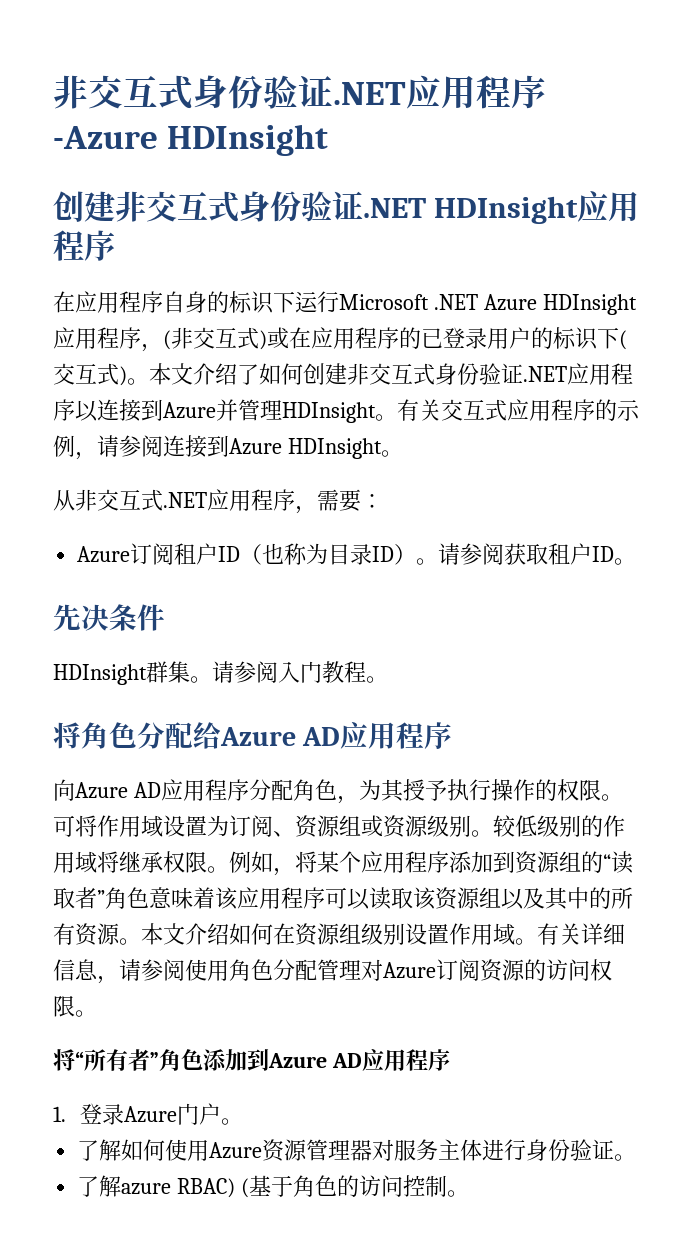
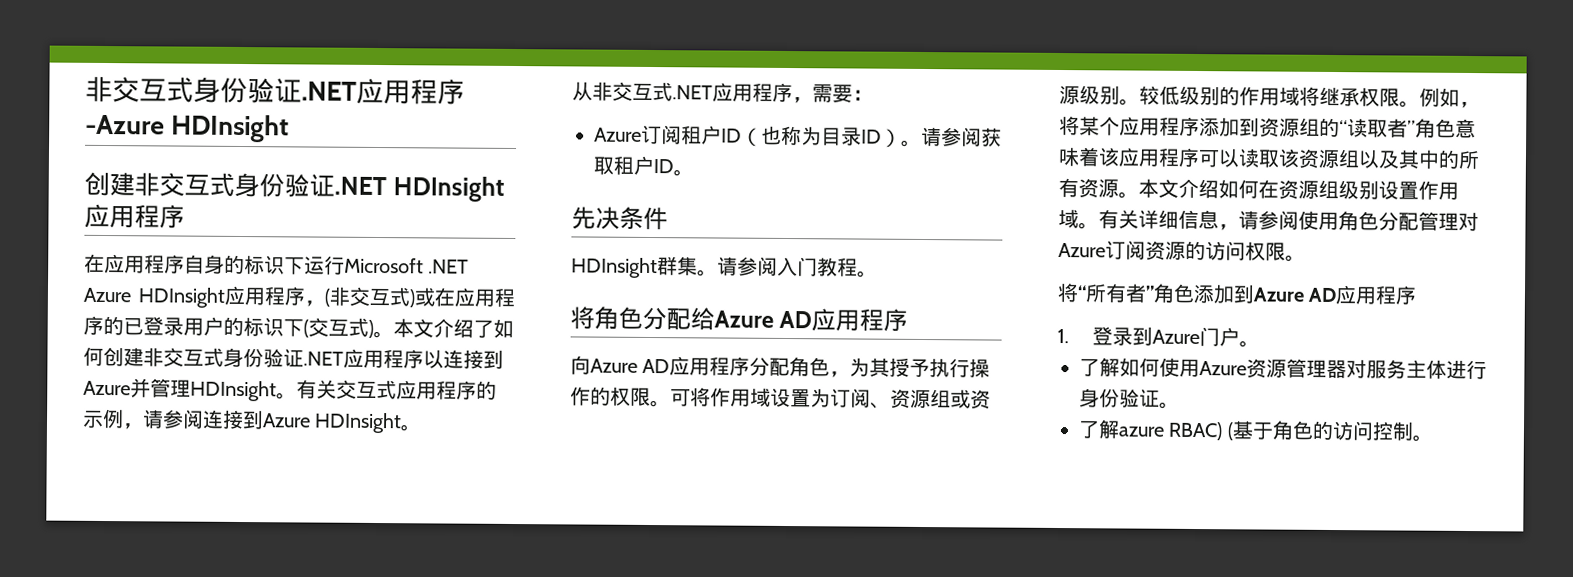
- 1.登录Azure门户。
+ 1.登录到Azure门户。

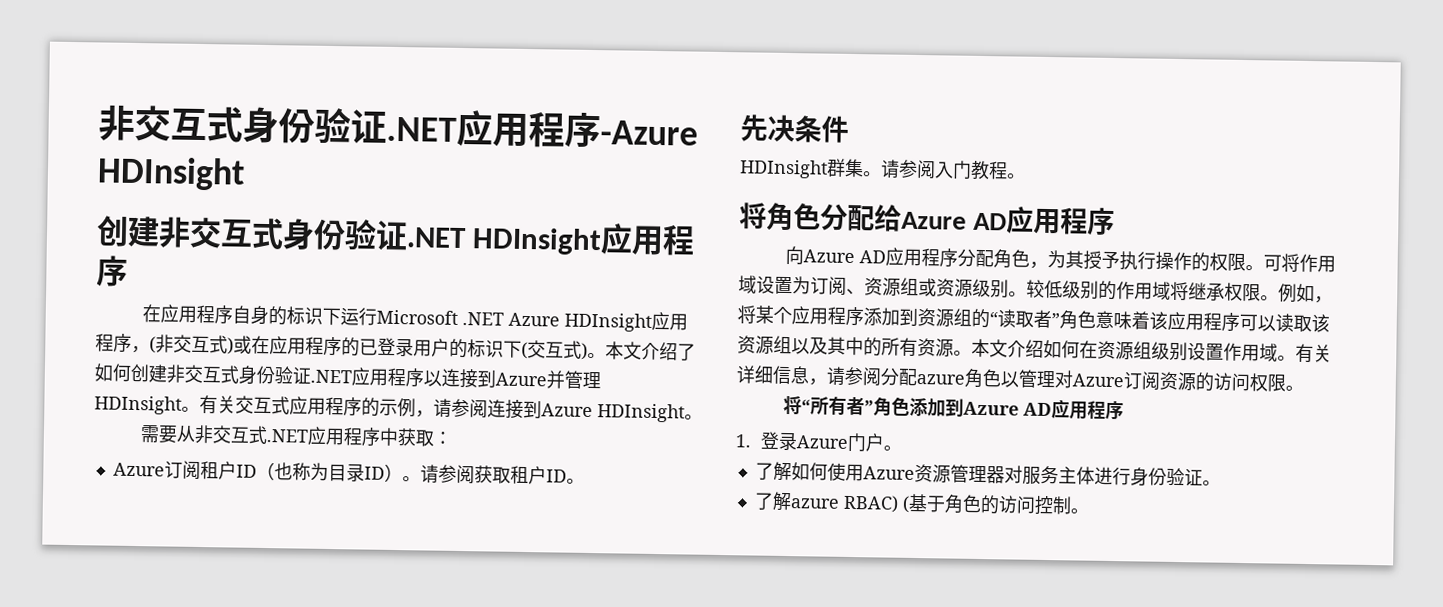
- 从非交互式.NET应用程序，需要：
+ 需要从非交互式.NET应用程序中获取：
- 有关详细信息，请参阅使用角色分配管理对Azure订阅资源的访问权限。
+ 有关详细信息，请参阅分配azure角色以管理对Azure订阅资源的访问权限。
- 1.登录到Azure门户。
+ 1.登录Azure门户。

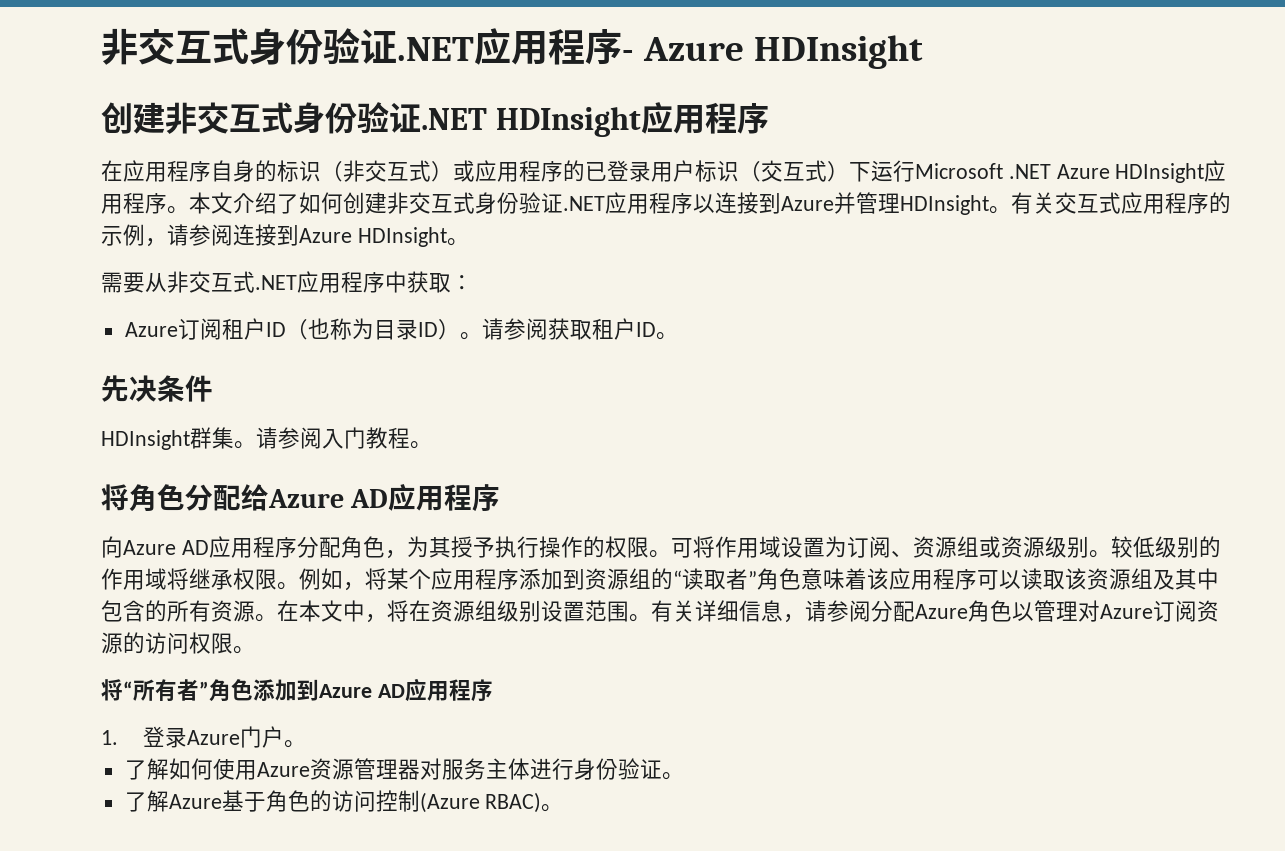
- 非交互式身份验证.NET应用程序-Azure HDInsight
+ 非交互式身份验证.NET应用程序- Azure HDInsight
- 在应用程序自身的标识下运行Microsoft .NET Azure HDInsight应用程序，(非交互式)或在应用程序的已登录用户的标识下(交互式)。
+ 在应用程序自身的标识（非交互式）或应用程序的已登录用户标识（交互式）下运行Microsoft .NET Azure HDInsight应用程序。
- 例如，将某个应用程序添加到资源组的“读取者”角色意味着该应用程序可以读取该资源组以及其中的所有资源。
+ 例如，将某个应用程序添加到资源组的“读取者”角色意味着该应用程序可以读取该资源组及其中包含的所有资源。
- 本文介绍如何在资源组级别设置作用域。
+ 在本文中，将在资源组级别设置范围。
- 有关详细信息，请参阅分配azure角色以管理对Azure订阅资源的访问权限。
+ 有关详细信息，请参阅分配Azure角色以管理对Azure订阅资源的访问权限。
- 了解azure RBAC) (基于角色的访问控制。
+ 了解Azure基于角色的访问控制(Azure RBAC)。

